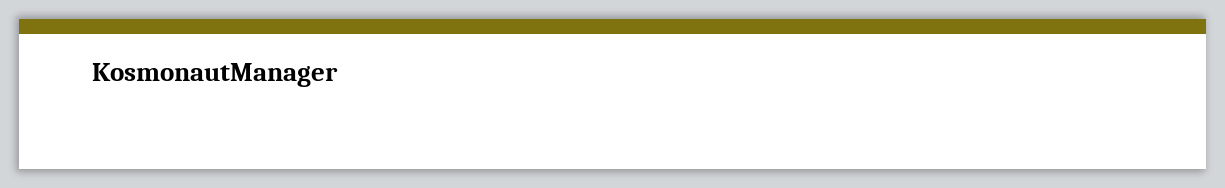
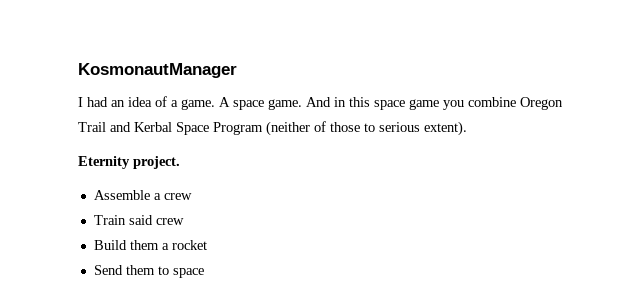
+ I had an idea of a game. A space game. And in this space game you combine Oregon Trail and Kerbal Space Program (neither of those to serious extent).
+ Eternity project.
+ Assemble a crew
+ Train said crew
+ Build them a rocket
+ Send them to space

